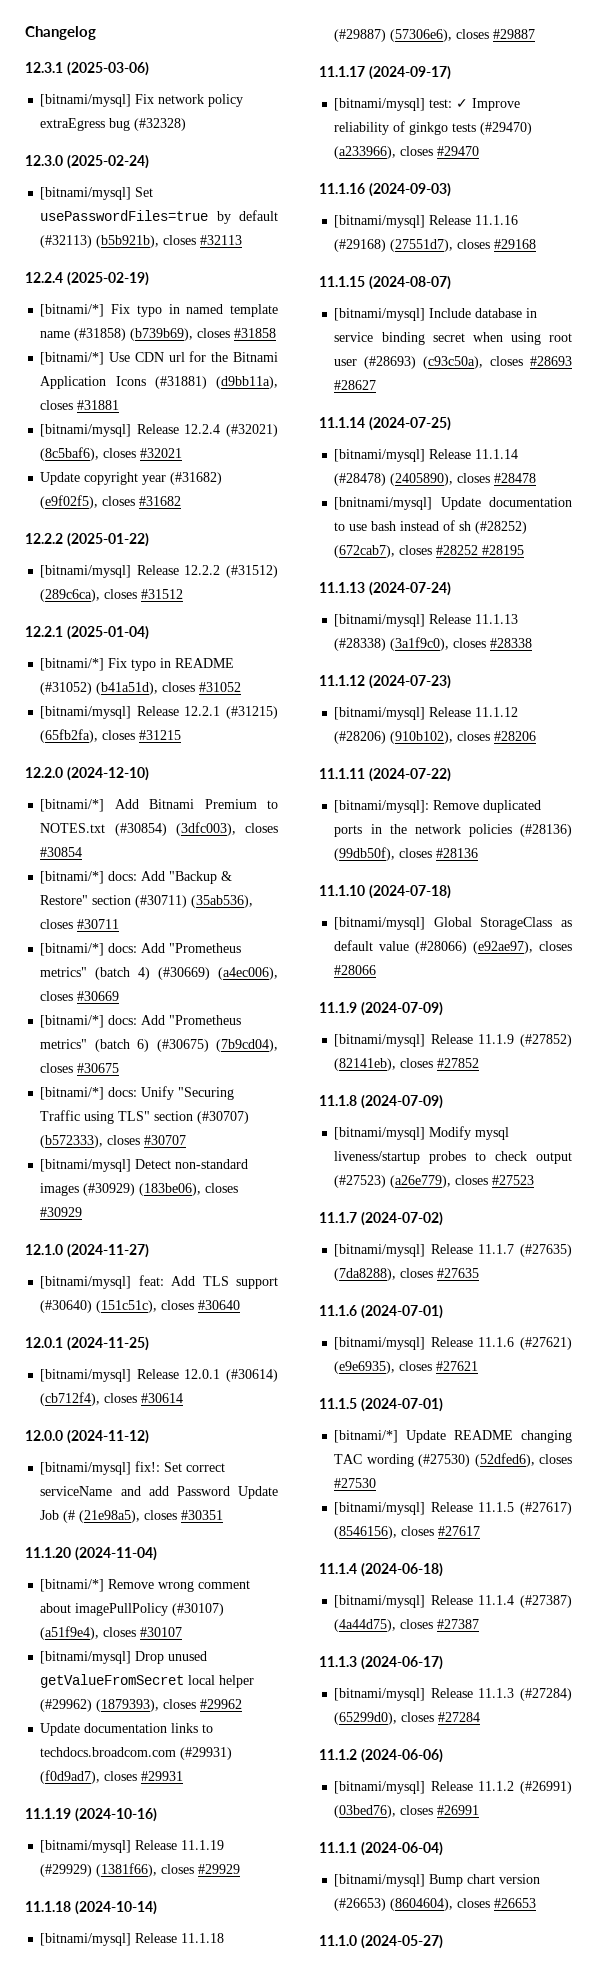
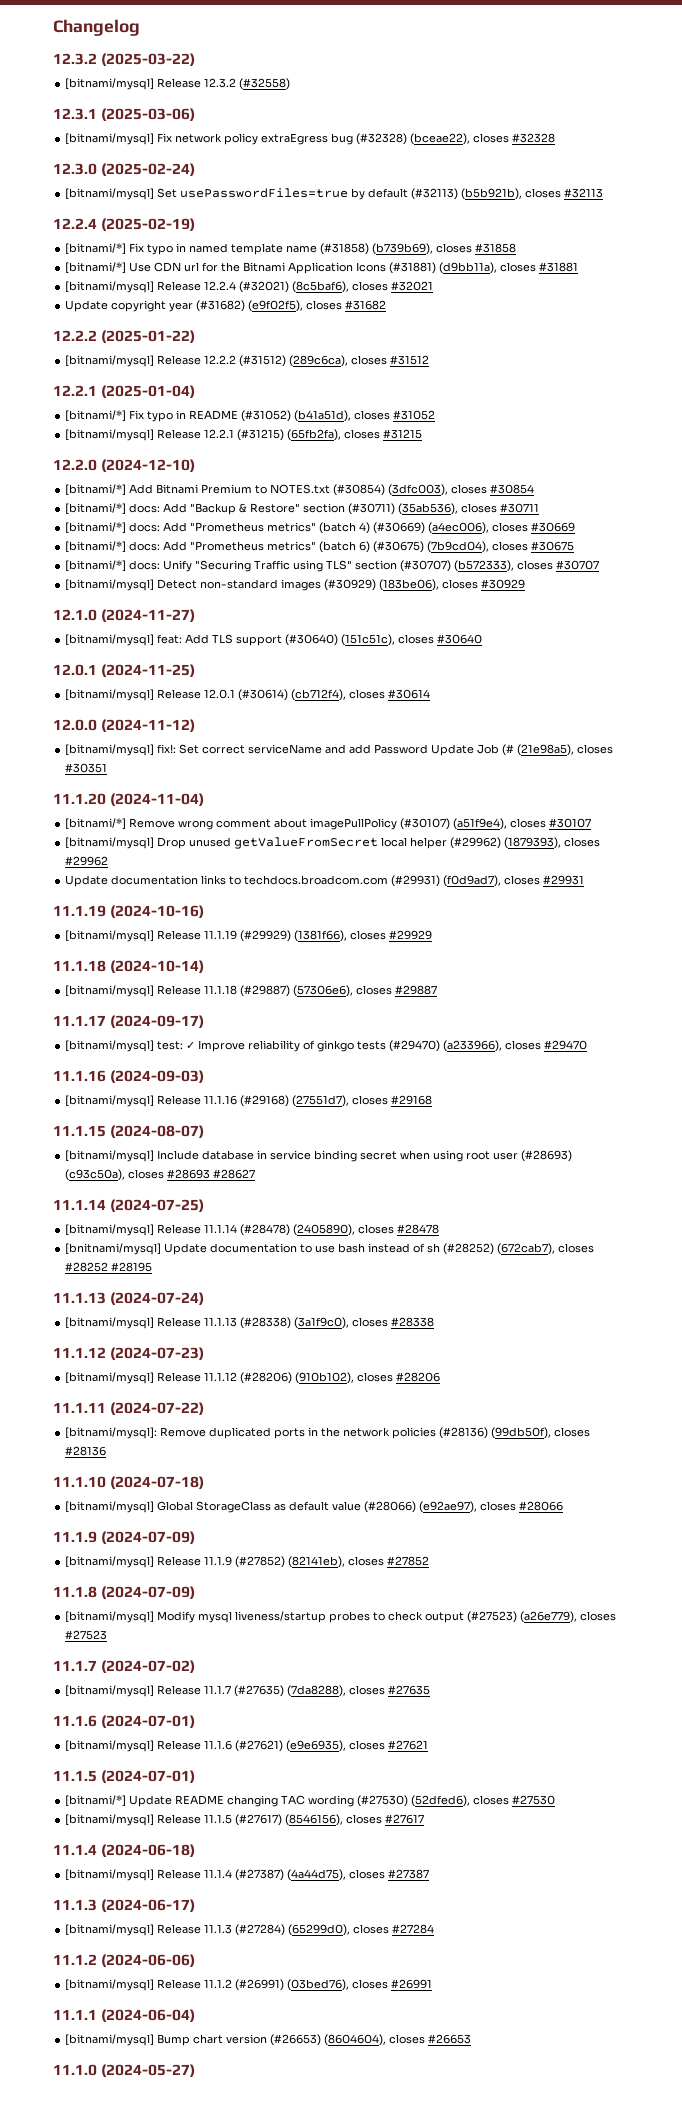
+ 12.3.2 (2025-03-22)
+ [bitnami/mysql] Release 12.3.2 (#32558)
- [bitnami/mysql] Fix network policy extraEgress bug (#32328)
+ [bitnami/mysql] Fix network policy extraEgress bug (#32328) (bceae22), closes #32328

